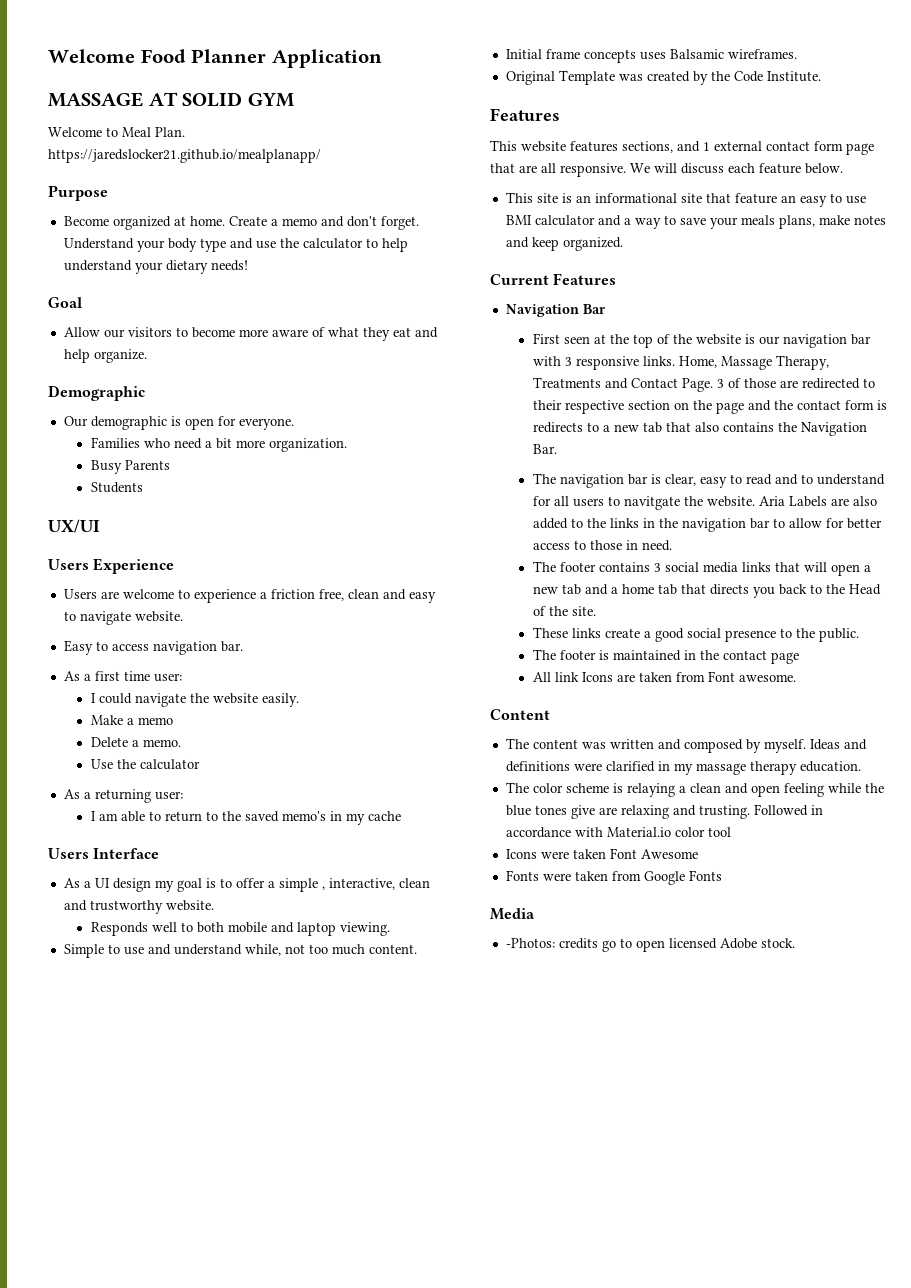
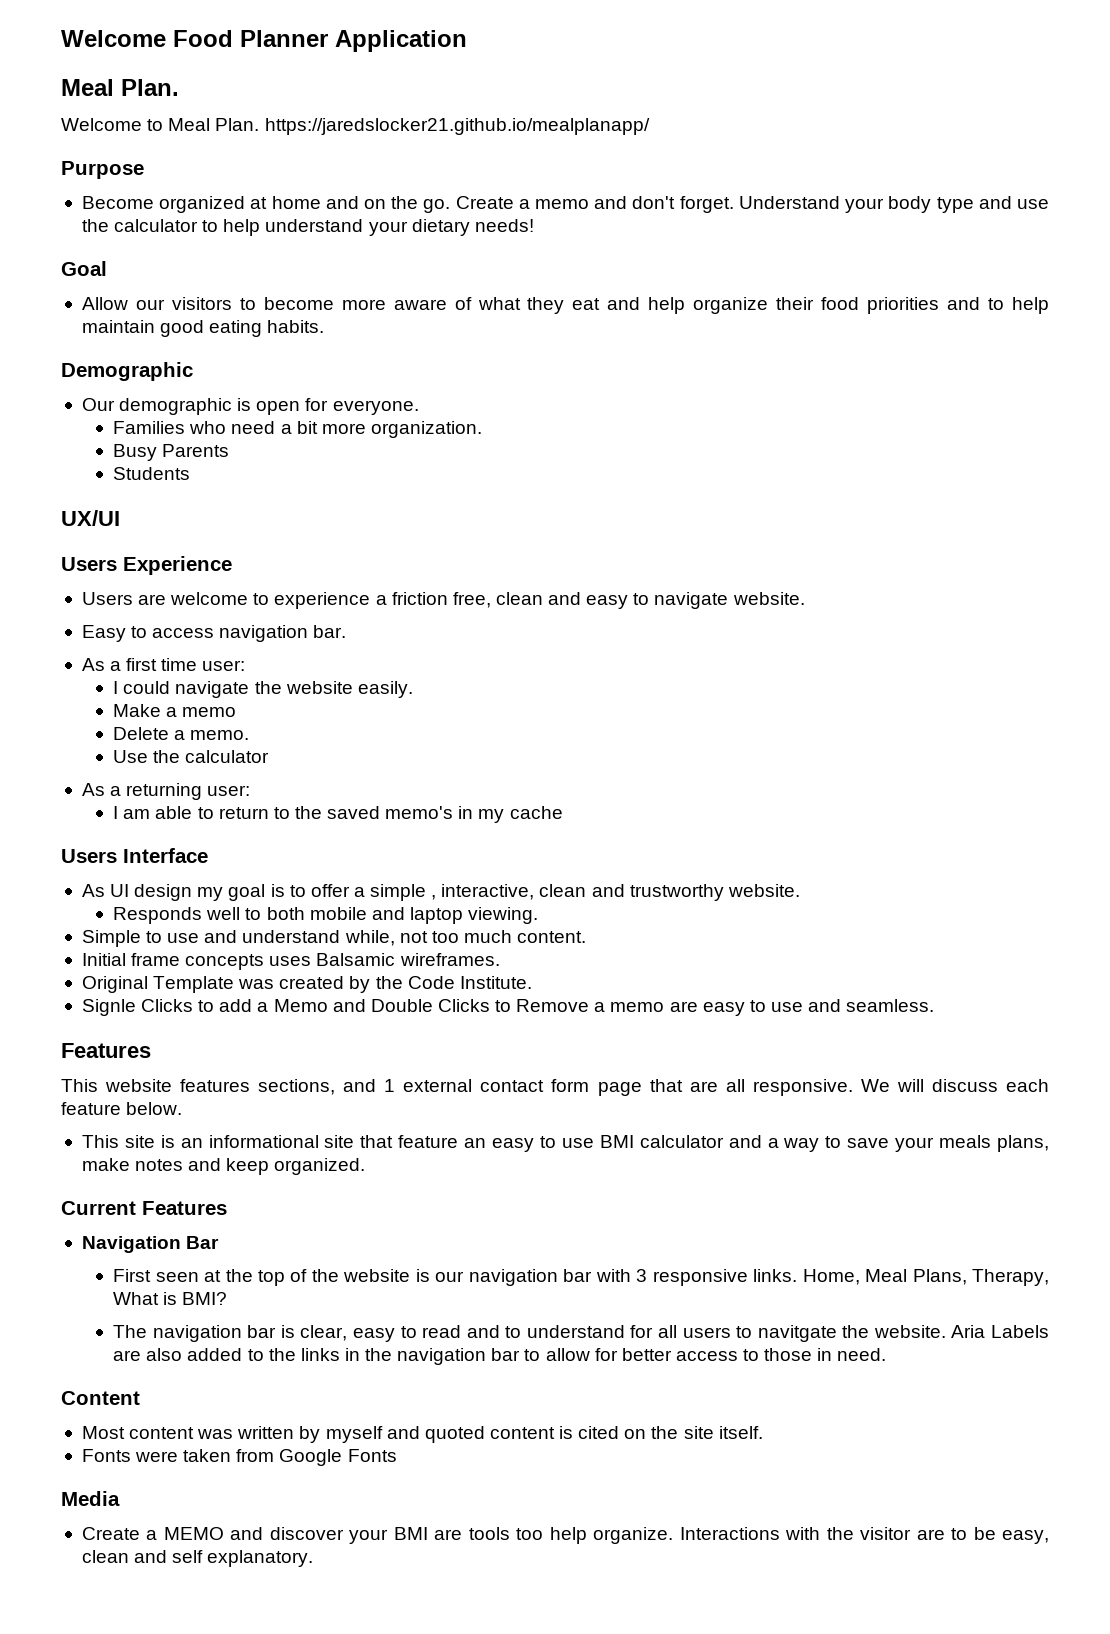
  Welcome Food Planner Application
- MASSAGE AT SOLID GYM
+ Meal Plan.
- Become organized at home.
+ Become organized at home and on the go.
- Allow our visitors to become more aware of what they eat and help organize.
+ Allow our visitors to become more aware of what they eat and help organize their food priorities and to help maintain good eating habits.
- As a UI design my goal is to offer a simple , interactive, clean and trustworthy website.
+ As UI design my goal is to offer a simple , interactive, clean and trustworthy website.
+ Signle Clicks to add a Memo and Double Clicks to Remove a memo are easy to use and seamless.
- Home, Massage Therapy, Treatments and Contact Page. 3 of those are redirected to their respective section on the page and the contact form is redirects to a new tab that also contains the Navigation Bar.
+ Home, Meal Plans, Therapy, What is BMI?
- The footer contains 3 social media links that will open a new tab and a home tab that directs you back to the Head of the site.
- These links create a good social presence to the public.
- The footer is maintained in the contact page
- All link Icons are taken from Font awesome.
- The content was written and composed by myself. Ideas and definitions were clarified in my massage therapy education.
- The color scheme is relaying a clean and open feeling while the blue tones give are relaxing and trusting. Followed in accordance with Material.io color tool
- Icons were taken Font Awesome
+ Most content was written by myself and quoted content is cited on the site itself.
- -Photos: credits go to open licensed Adobe stock.
+ Create a MEMO and discover your BMI are tools too help organize. Interactions with the visitor are to be easy, clean and self explanatory.

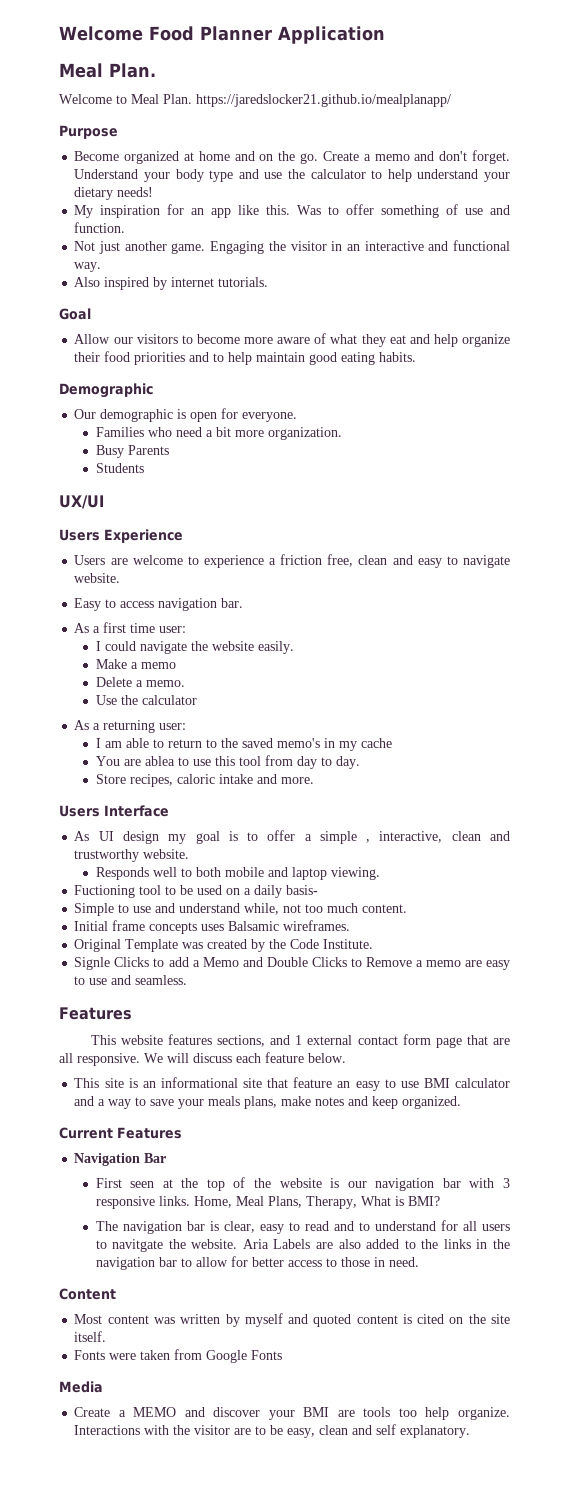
+ My inspiration for an app like this. Was to offer something of use and function.
+ Not just another game. Engaging the visitor in an interactive and functional way.
+ Also inspired by internet tutorials.
+ You are ablea to use this tool from day to day.
+ Store recipes, caloric intake and more.
+ Fuctioning tool to be used on a daily basis-

